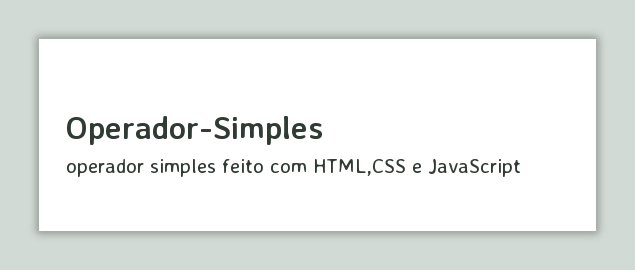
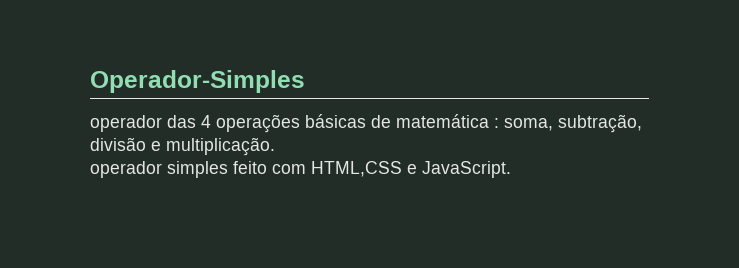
+ operador das 4 operações básicas de matemática : soma, subtração, divisão e multiplicação.
- operador simples feito com HTML,CSS e JavaScript
+ operador simples feito com HTML,CSS e JavaScript.

